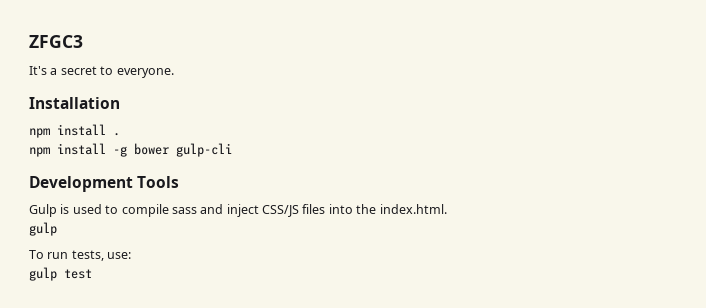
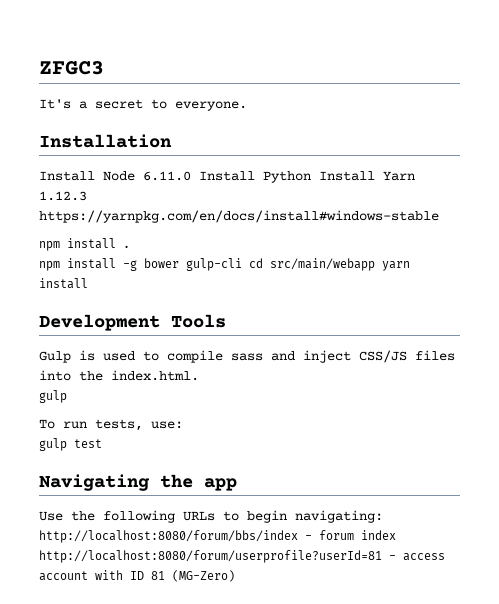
+ Install Node 6.11.0 Install Python Install Yarn 1.12.3 https://yarnpkg.com/en/docs/install#windows-stable
- npm install -g bower gulp-cli
+ npm install -g bower gulp-cli cd src/main/webapp yarn install
+ Navigating the app
+ Use the following URLs to begin navigating: http://localhost:8080/forum/bbs/index - forum index http://localhost:8080/forum/userprofile?userId=81 - access account with ID 81 (MG-Zero)

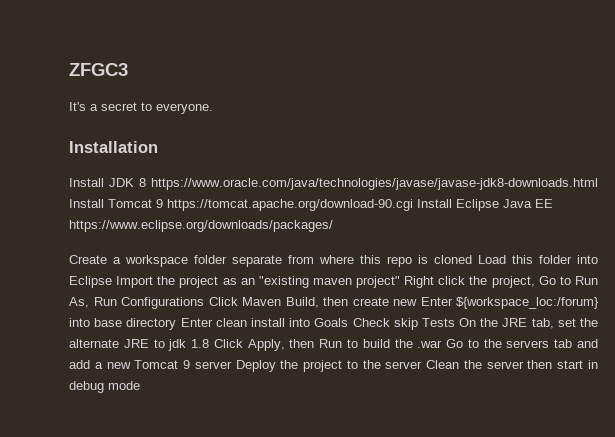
- Install Node 6.11.0 Install Python Install Yarn 1.12.3 https://yarnpkg.com/en/docs/install#windows-stable
- npm install .
- npm install -g bower gulp-cli cd src/main/webapp yarn install
- Development Tools
- Gulp is used to compile sass and inject CSS/JS files into the index.html.
- gulp
- To run tests, use:
- gulp test
- Navigating the app
- Use the following URLs to begin navigating: http://localhost:8080/forum/bbs/index - forum index http://localhost:8080/forum/userprofile?userId=81 - access account with ID 81 (MG-Zero)
+ Install JDK 8 https://www.oracle.com/java/technologies/javase/javase-jdk8-downloads.html Install Tomcat 9 https://tomcat.apache.org/download-90.cgi Install Eclipse Java EE https://www.eclipse.org/downloads/packages/
+ Create a workspace folder separate from where this repo is cloned Load this folder into Eclipse Import the project as an "existing maven project" Right click the project, Go to Run As, Run Configurations Click Maven Build, then create new Enter ${workspace_loc:/forum} into base directory Enter clean install into Goals Check skip Tests On the JRE tab, set the alternate JRE to jdk 1.8 Click Apply, then Run to build the .war Go to the servers tab and add a new Tomcat 9 server Deploy the project to the server Clean the server then start in debug mode

